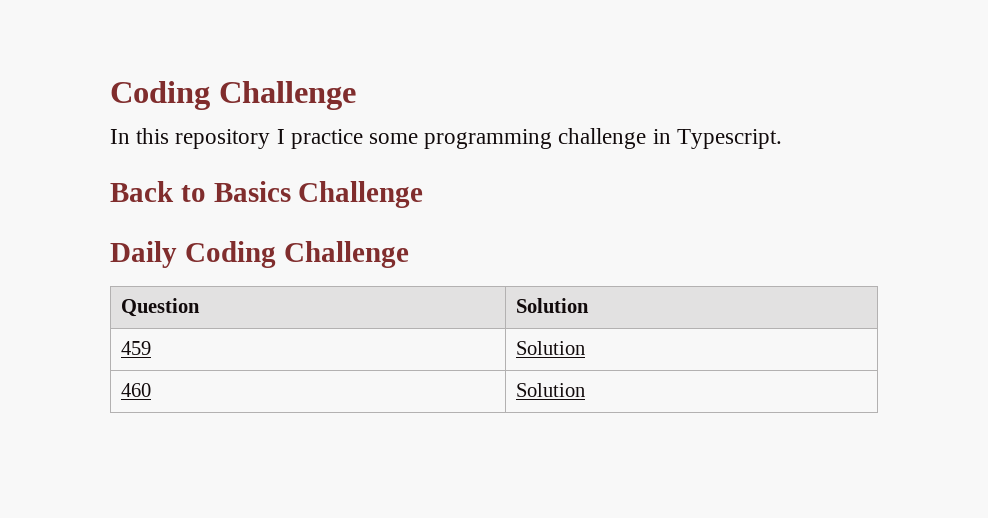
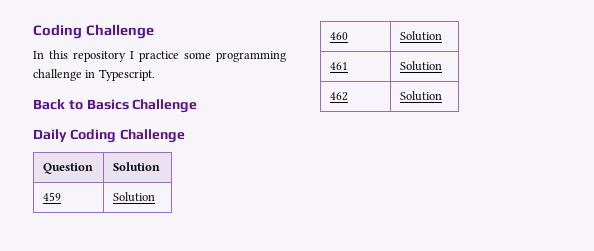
+ 461 | Solution
+ 462 | Solution

